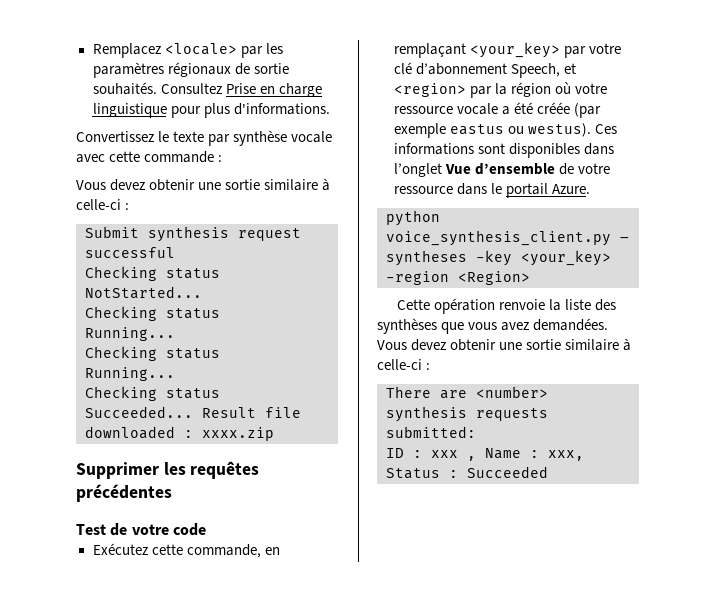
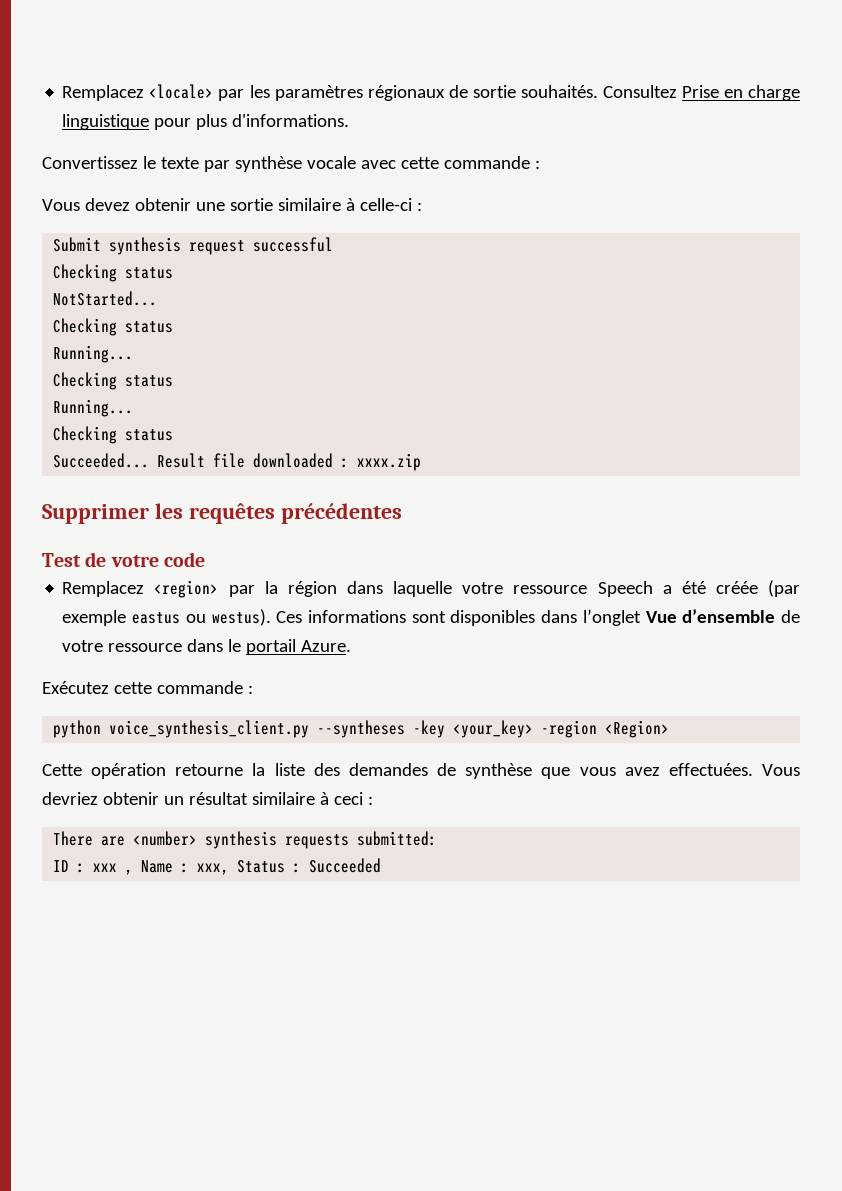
- Exécutez cette commande, en remplaçant <your_key> par votre clé d’abonnement Speech, et <region> par la région où votre ressource vocale a été créée (par exemple eastus ou westus).
+ Remplacez <region> par la région dans laquelle votre ressource Speech a été créée (par exemple eastus ou westus).
+ Exécutez cette commande :
- python voice_synthesis_client.py – syntheses -key <your_key> -region <Region>
+ python voice_synthesis_client.py --syntheses -key <your_key> -region <Region>
- Cette opération renvoie la liste des synthèses que vous avez demandées. Vous devez obtenir une sortie similaire à celle-ci :
+ Cette opération retourne la liste des demandes de synthèse que vous avez effectuées. Vous devriez obtenir un résultat similaire à ceci :

